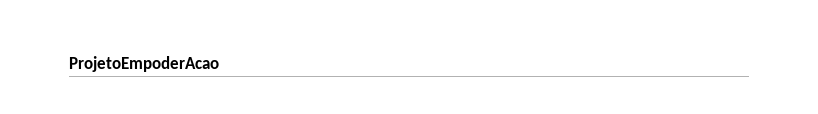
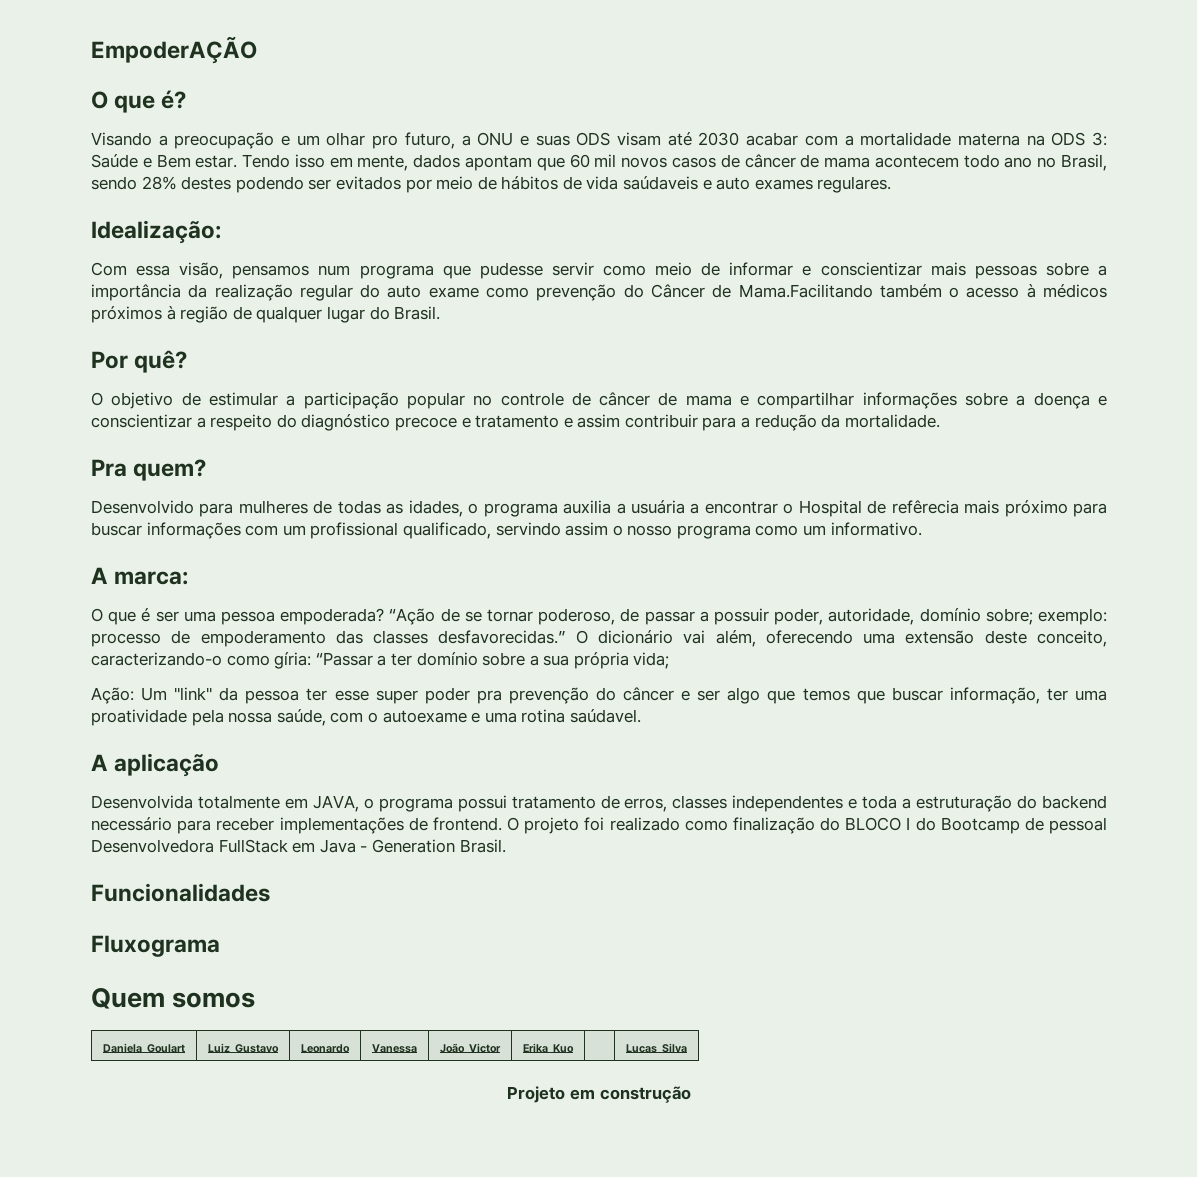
- ProjetoEmpoderAcao
+ EmpoderAÇÃO
+ O que é?
+ Visando a preocupação e um olhar pro futuro, a ONU e suas ODS visam até 2030 acabar com a mortalidade materna na ODS 3: Saúde e Bem estar. Tendo isso em mente, dados apontam que 60 mil novos casos de câncer de mama acontecem todo ano no Brasil, sendo 28% destes podendo ser evitados por meio de hábitos de vida saúdaveis e auto exames regulares.
+ Idealização:
+ Com essa visão, pensamos num programa que pudesse servir como meio de informar e conscientizar mais pessoas sobre a importância da realização regular do auto exame como prevenção do Câncer de Mama.Facilitando também o acesso à médicos próximos à região de qualquer lugar do Brasil.
+ Por quê?
+ O objetivo de estimular a participação popular no controle de câncer de mama e compartilhar informações sobre a doença e conscientizar a respeito do diagnóstico precoce e tratamento e assim contribuir para a redução da mortalidade.
+ Pra quem?
+ Desenvolvido para mulheres de todas as idades, o programa auxilia a usuária a encontrar o Hospital de refêrecia mais próximo para buscar informações com um profissional qualificado, servindo assim o nosso programa como um informativo.
+ A marca:
+ O que é ser uma pessoa empoderada? “Ação de se tornar poderoso, de passar a possuir poder, autoridade, domínio sobre; exemplo: processo de empoderamento das classes desfavorecidas.” O dicionário vai além, oferecendo uma extensão deste conceito, caracterizando-o como gíria: “Passar a ter domínio sobre a sua própria vida;
+ Ação: Um "link" da pessoa ter esse super poder pra prevenção do câncer e ser algo que temos que buscar informação, ter uma proatividade pela nossa saúde, com o autoexame e uma rotina saúdavel.
+ A aplicação
+ Desenvolvida totalmente em JAVA, o programa possui tratamento de erros, classes independentes e toda a estruturação do backend necessário para receber implementações de frontend. O projeto foi realizado como finalização do BLOCO I do Bootcamp de pessoal Desenvolvedora FullStack em Java - Generation Brasil.
+ Funcionalidades
+ Fluxograma
+ Quem somos
+ Daniela Goulart | Luiz Gustavo | Leonardo | Vanessa | João Victor | Erika Kuo | | Lucas Silva
+ Projeto em construção

